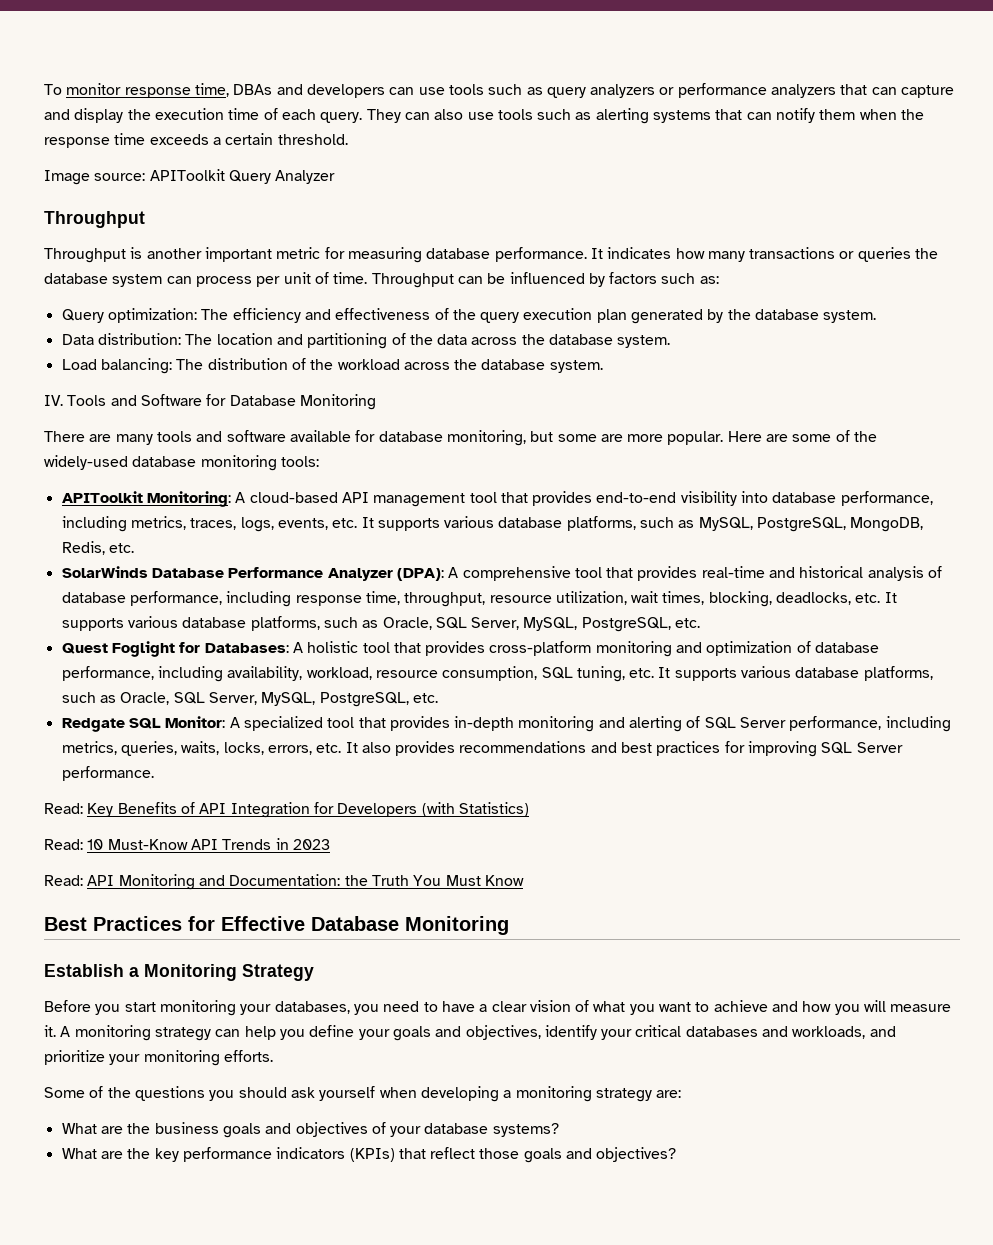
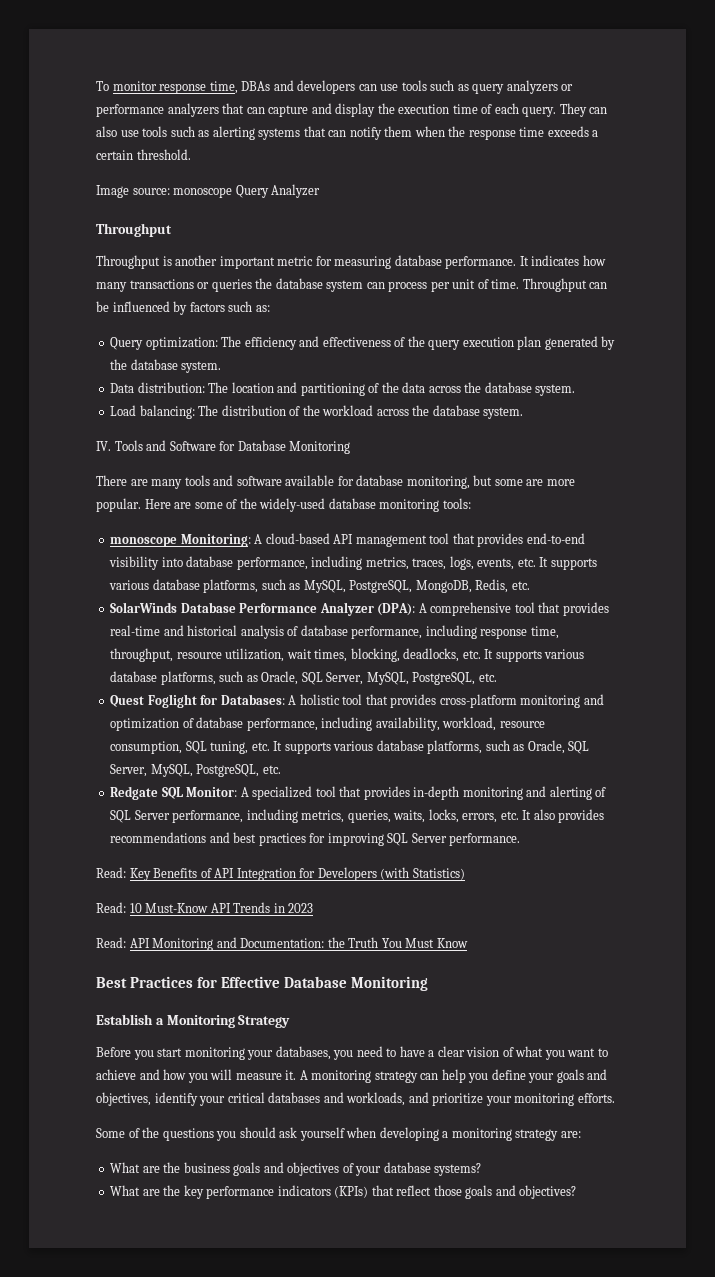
- Image source: APIToolkit Query Analyzer
+ Image source: monoscope Query Analyzer
- APIToolkit Monitoring: A cloud-based API management tool that provides end-to-end visibility into database performance, including metrics, traces, logs, events, etc. It supports various database platforms, such as MySQL, PostgreSQL, MongoDB, Redis, etc.
+ monoscope Monitoring: A cloud-based API management tool that provides end-to-end visibility into database performance, including metrics, traces, logs, events, etc. It supports various database platforms, such as MySQL, PostgreSQL, MongoDB, Redis, etc.

